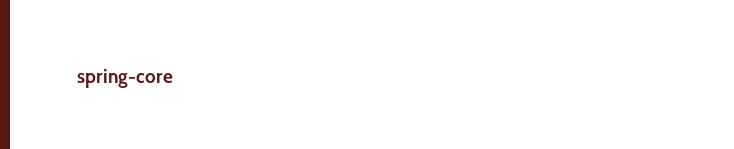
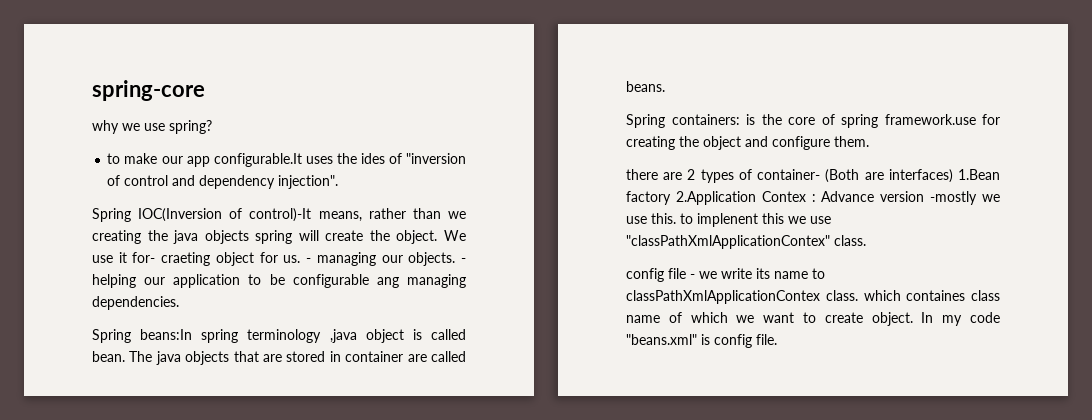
+ why we use spring?
+ to make our app configurable.It uses the ides of "inversion of control and dependency injection".
+ Spring IOC(Inversion of control)-It means, rather than we creating the java objects spring will create the object. We use it for- craeting object for us. - managing our objects. - helping our application to be configurable ang managing dependencies.
+ Spring beans:In spring terminology ,java object is called bean. The java objects that are stored in container are called beans.
+ Spring containers: is the core of spring framework.use for creating the object and configure them.
+ there are 2 types of container- (Both are interfaces) 1.Bean factory 2.Application Contex : Advance version -mostly we use this. to implenent this we use "classPathXmlApplicationContex" class.
+ config file - we write its name to classPathXmlApplicationContex class. which containes class name of which we want to create object. In my code "beans.xml" is config file.

